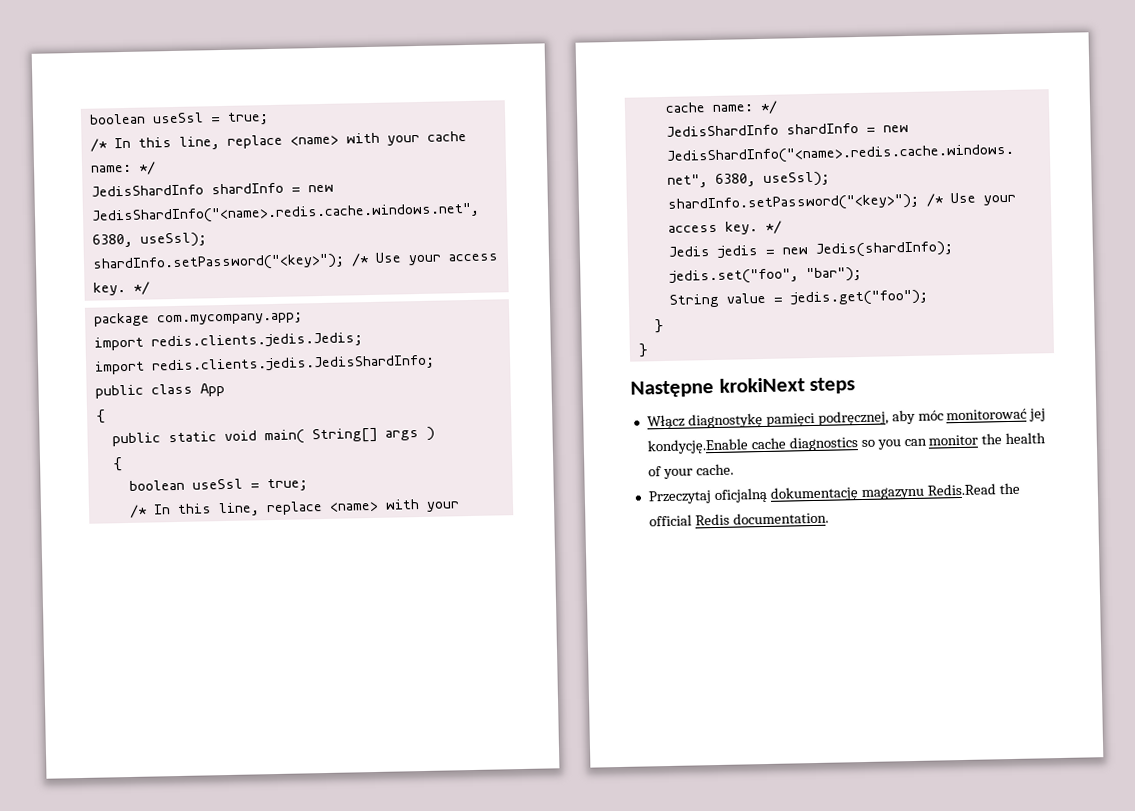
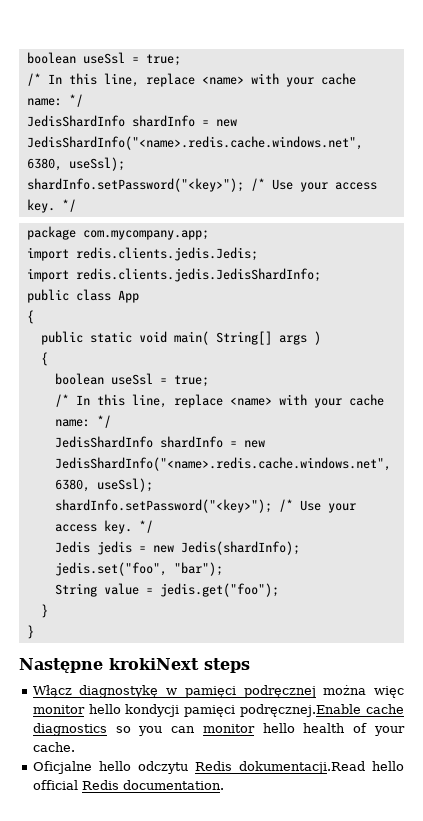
- Włącz diagnostykę pamięci podręcznej, aby móc monitorować jej kondycję.Enable cache diagnostics so you can monitor the health of your cache.
+ Włącz diagnostykę w pamięci podręcznej można więc monitor hello kondycji pamięci podręcznej.Enable cache diagnostics so you can monitor hello health of your cache.
- Przeczytaj oficjalną dokumentację magazynu Redis.Read the official Redis documentation.
+ Oficjalne hello odczytu Redis dokumentacji.Read hello official Redis documentation.

